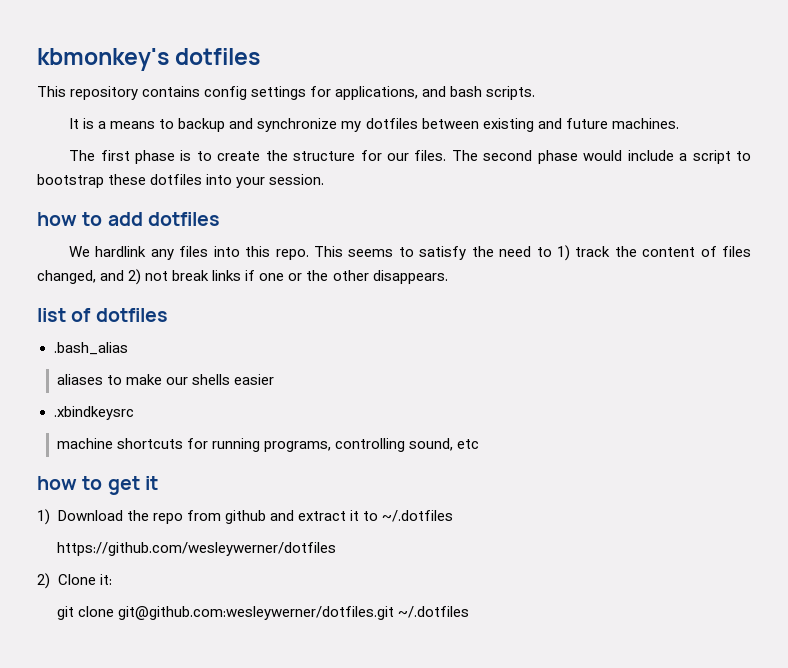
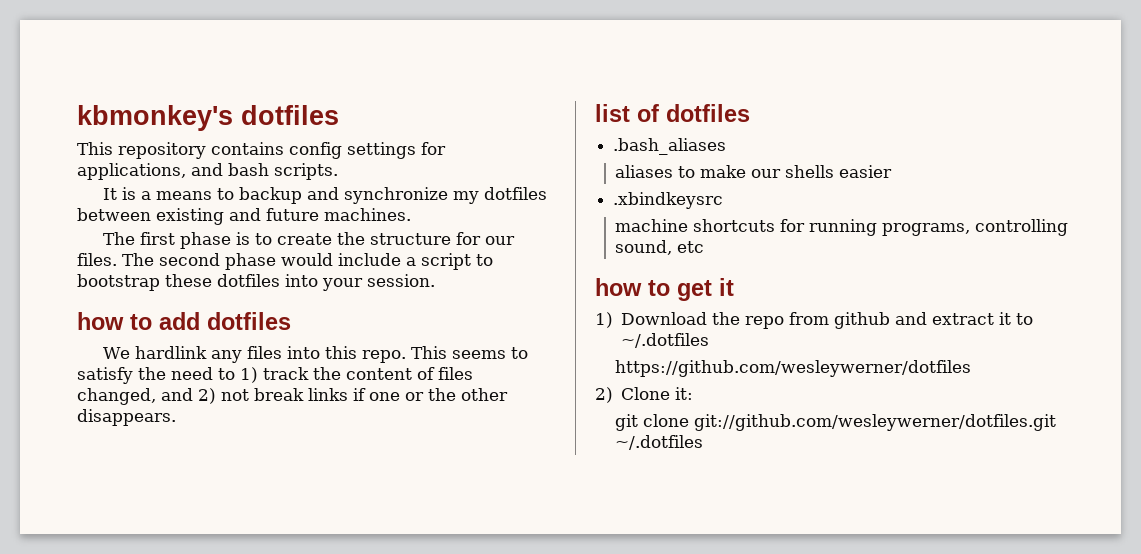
- .bash_alias
+ .bash_aliases
- git clone git@github.com:wesleywerner/dotfiles.git ~/.dotfiles
+ git clone git://github.com/wesleywerner/dotfiles.git ~/.dotfiles

